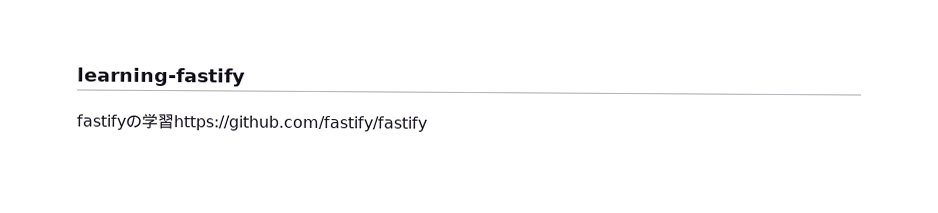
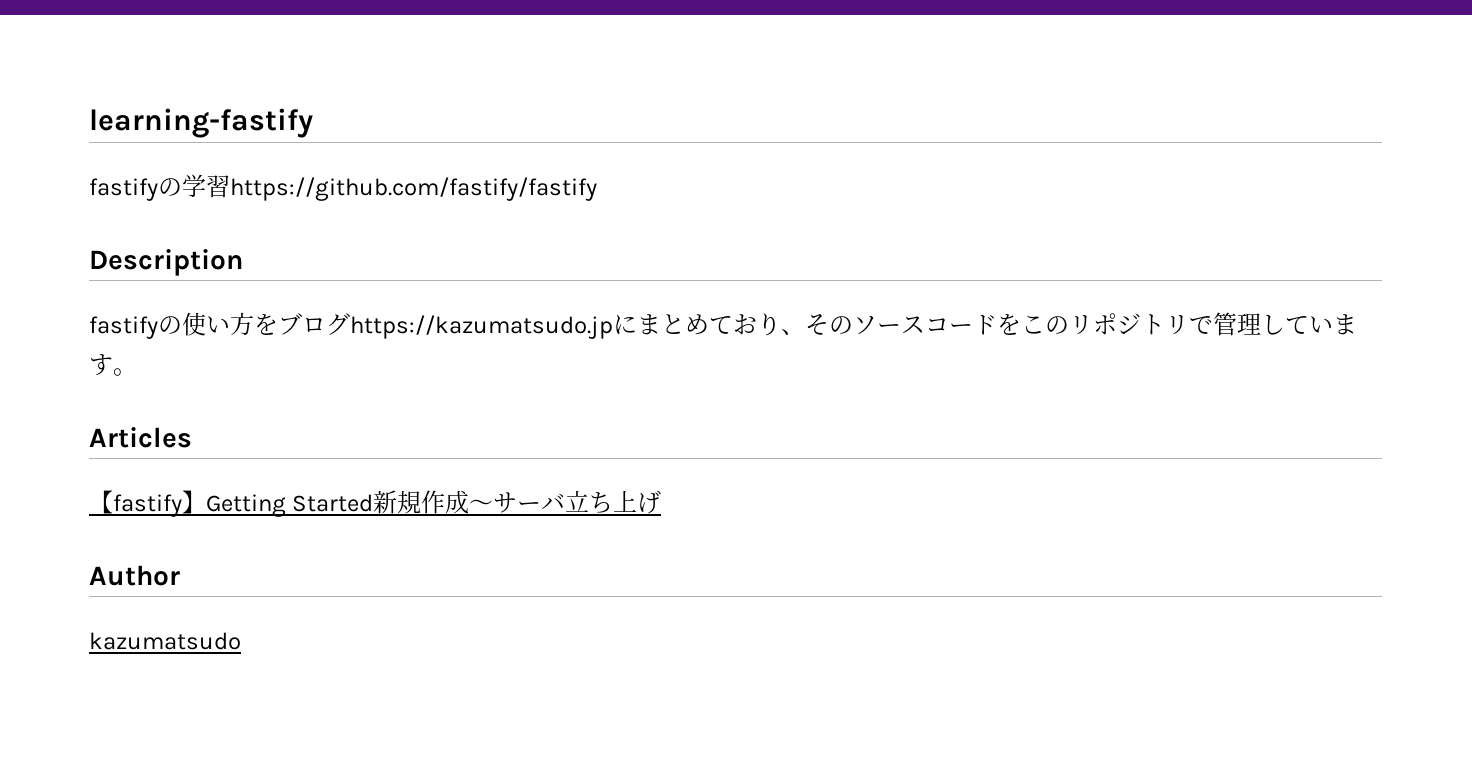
+ Description
+ fastifyの使い方をブログhttps://kazumatsudo.jpにまとめており、そのソースコードをこのリポジトリで管理しています。
+ Articles
+ 【fastify】Getting Started新規作成〜サーバ立ち上げ
+ Author
+ kazumatsudo

